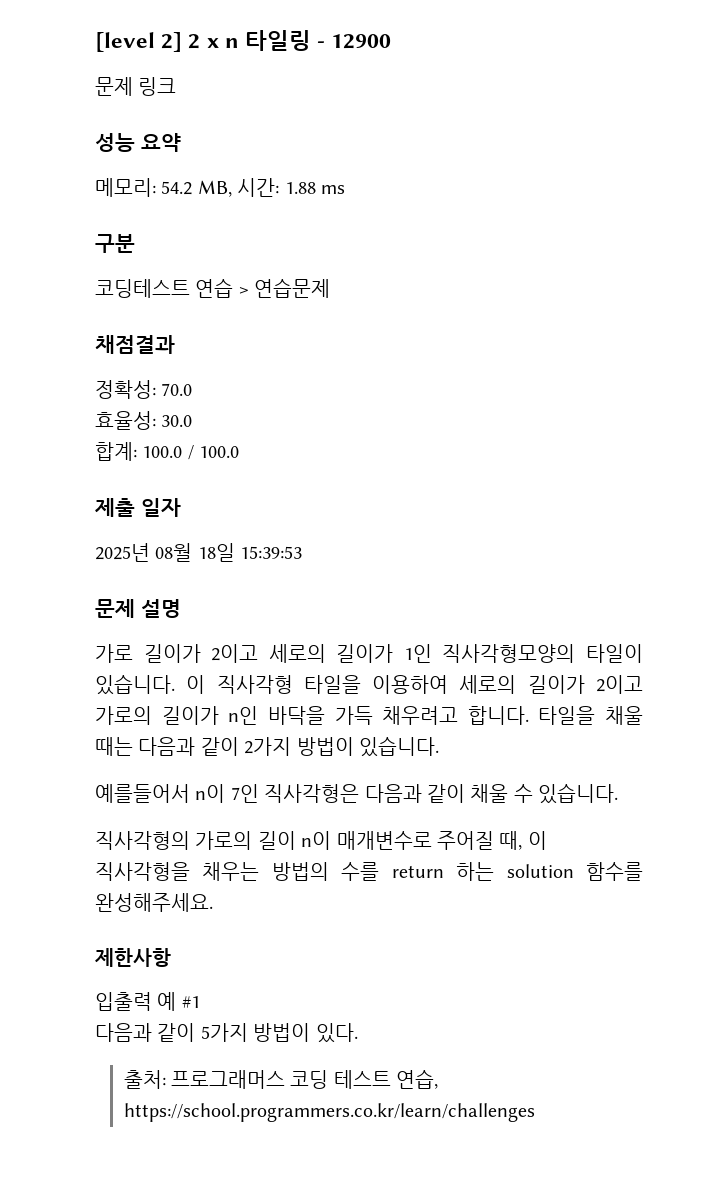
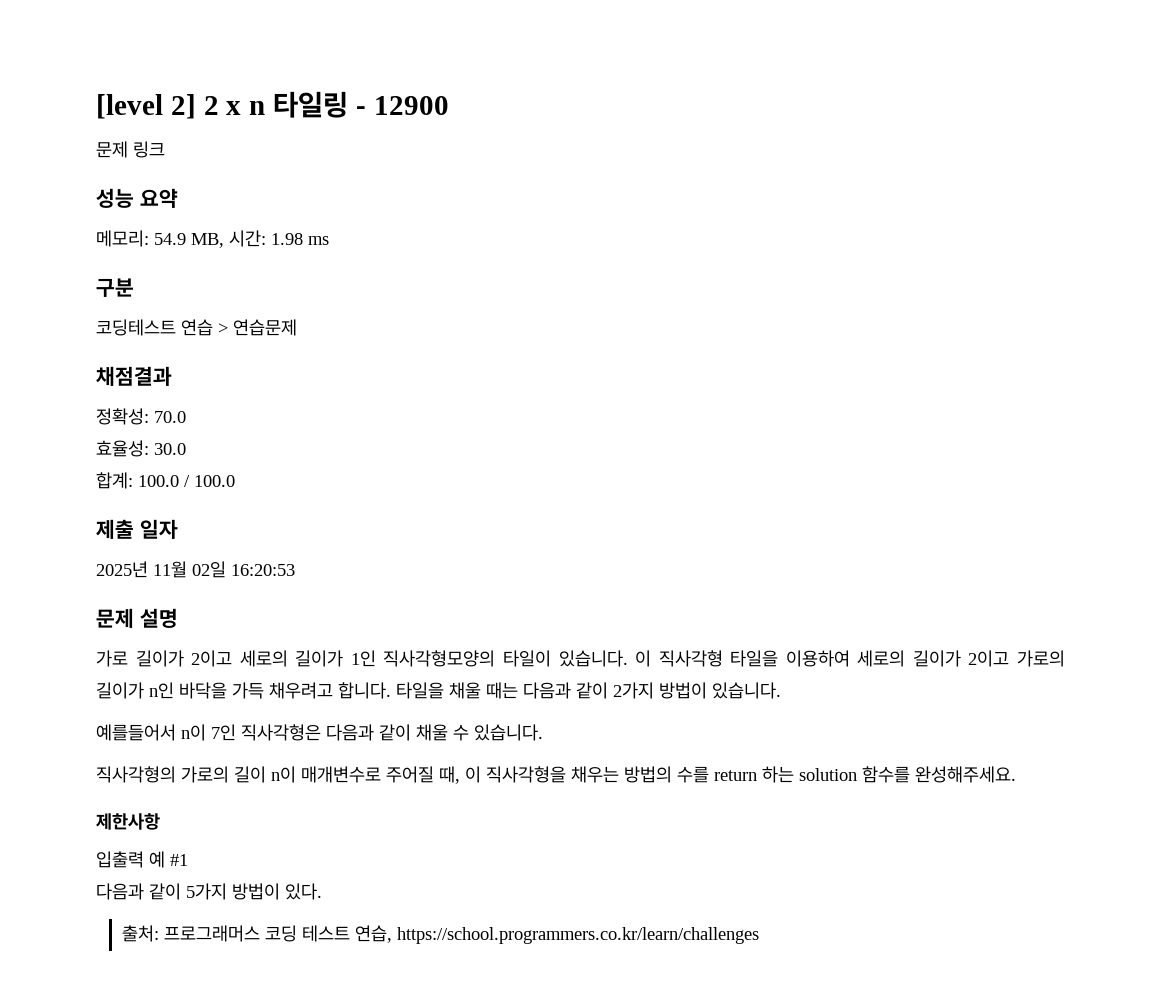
- 메모리: 54.2 MB, 시간: 1.88 ms
+ 메모리: 54.9 MB, 시간: 1.98 ms
- 2025년 08월 18일 15:39:53
+ 2025년 11월 02일 16:20:53

